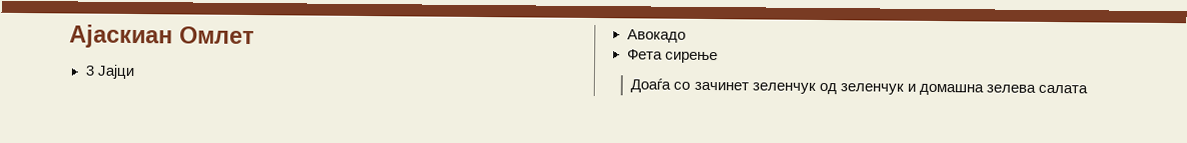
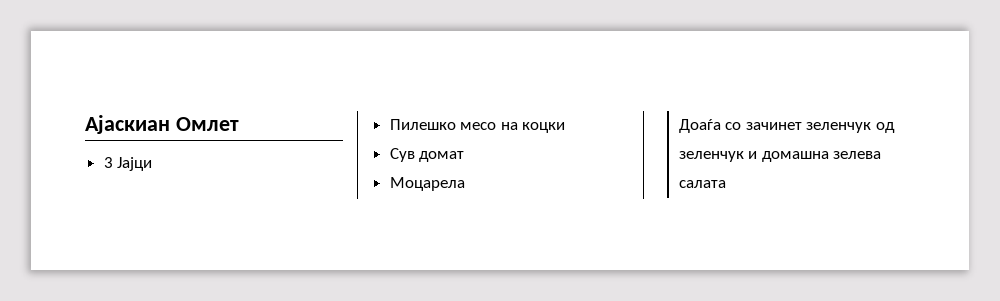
- Авокадо
- Фета сирење
+ Пилешко месо на коцки
+ Сув домат
+ Моцарела

